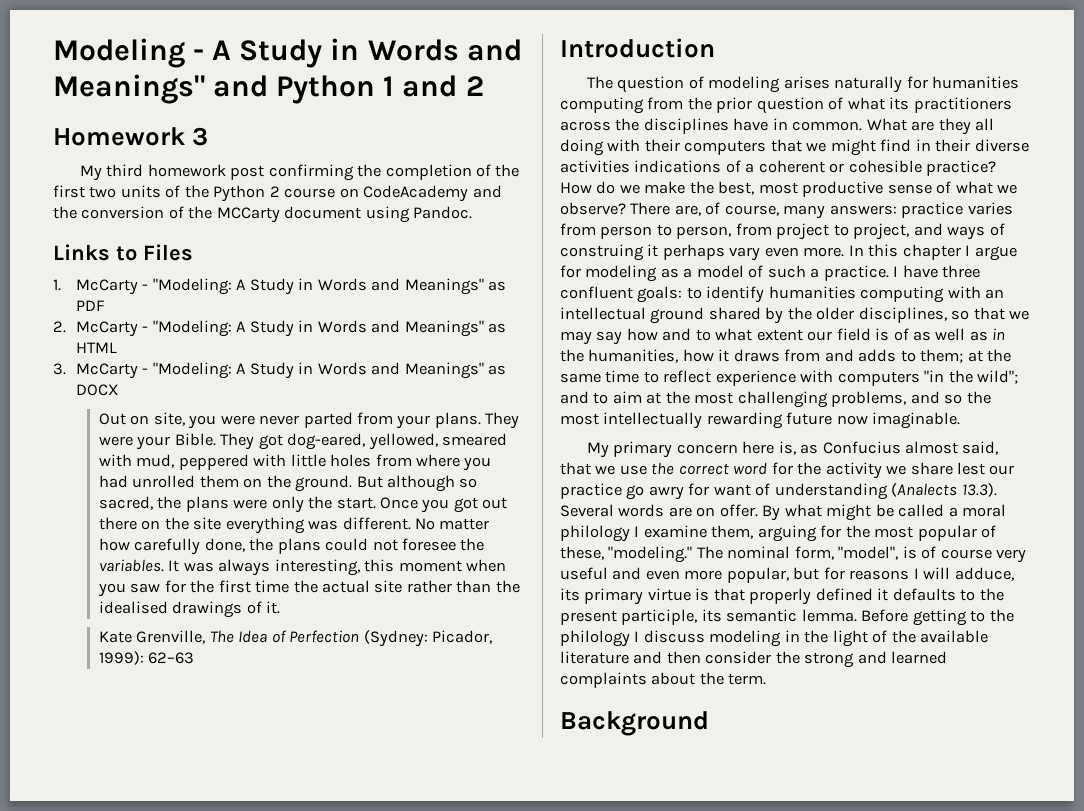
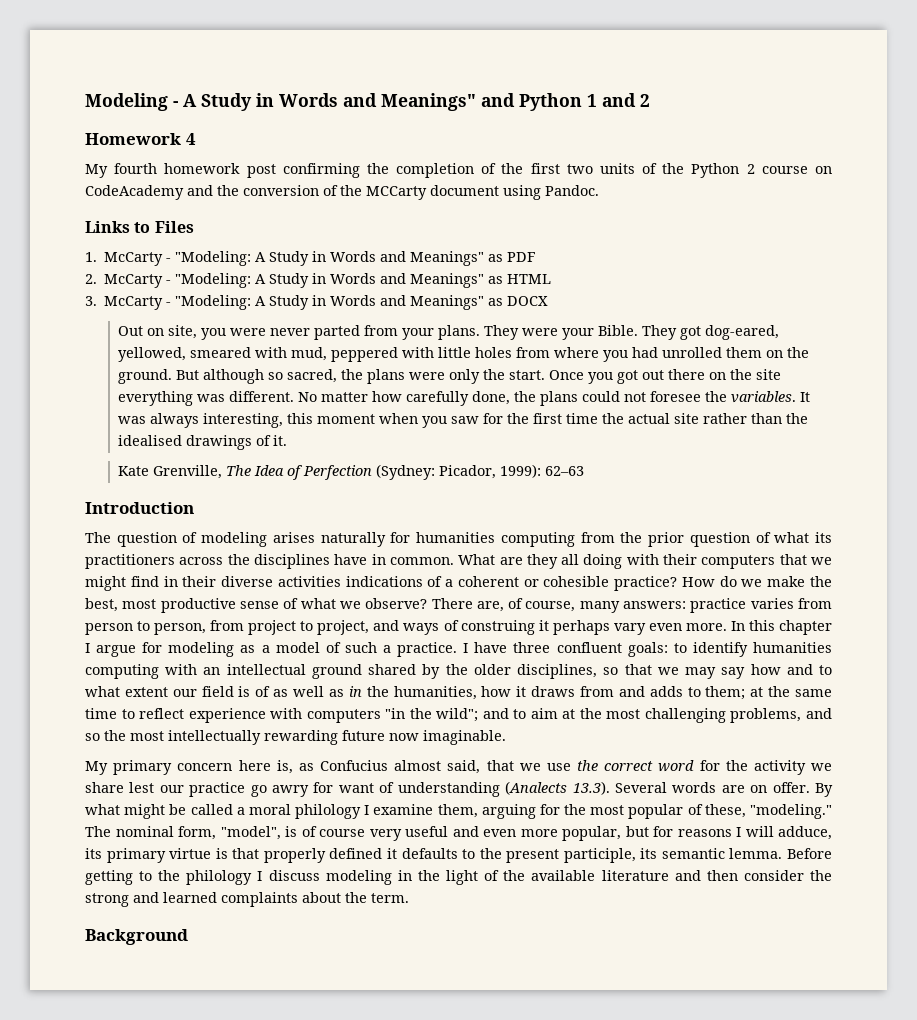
- Homework 3
- My third homework post confirming the completion of the first two units of the Python 2 course on CodeAcademy and the conversion of the MCCarty document using Pandoc.
+ Homework 4
+ My fourth homework post confirming the completion of the first two units of the Python 2 course on CodeAcademy and the conversion of the MCCarty document using Pandoc.

